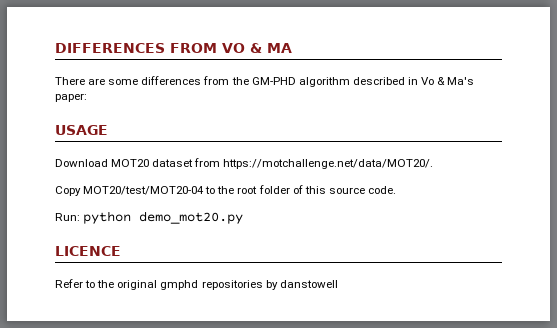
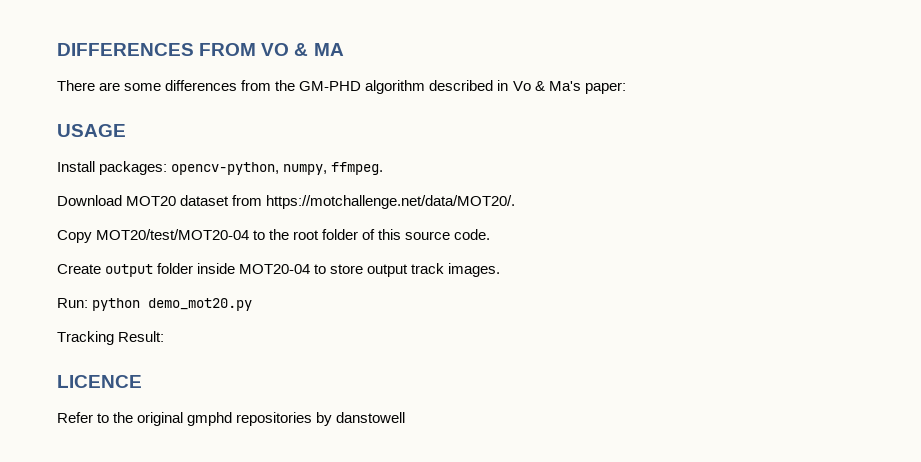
+ Install packages: opencv-python, numpy, ffmpeg.
+ Create output folder inside MOT20-04 to store output track images.
+ Tracking Result:

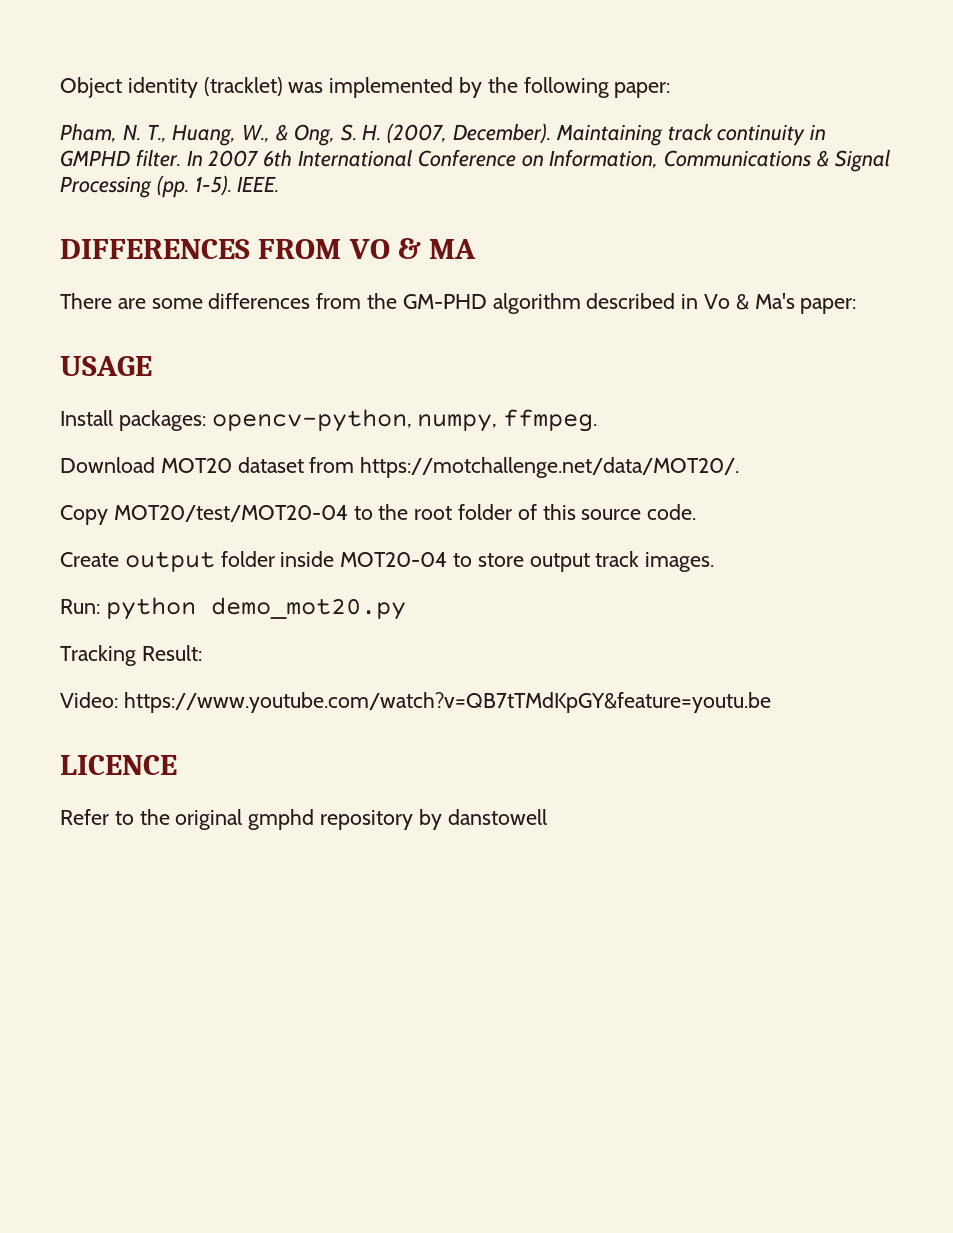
+ Object identity (tracklet) was implemented by the following paper:
+ Pham, N. T., Huang, W., & Ong, S. H. (2007, December). Maintaining track continuity in GMPHD filter. In 2007 6th International Conference on Information, Communications & Signal Processing (pp. 1-5). IEEE.
+ Video: https://www.youtube.com/watch?v=QB7tTMdKpGY&feature=youtu.be
- Refer to the original gmphd repositories by danstowell
+ Refer to the original gmphd repository by danstowell

